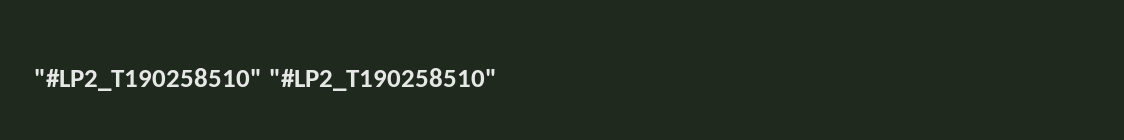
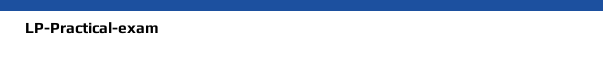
- "#LP2_T190258510" "#LP2_T190258510"
+ LP-Practical-exam

